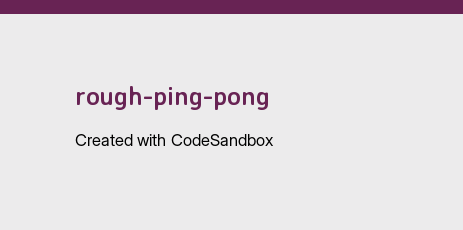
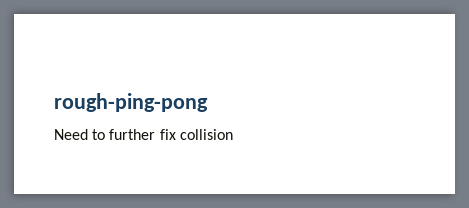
- Created with CodeSandbox
+ Need to further fix collision

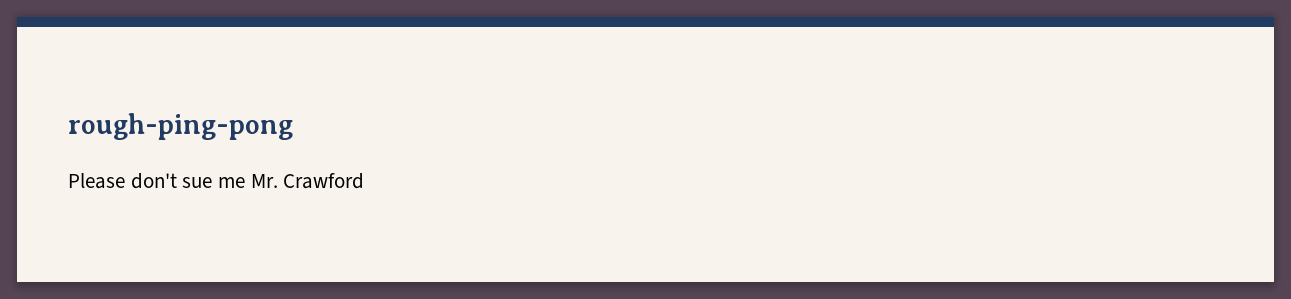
- Need to further fix collision
+ Please don't sue me Mr. Crawford

